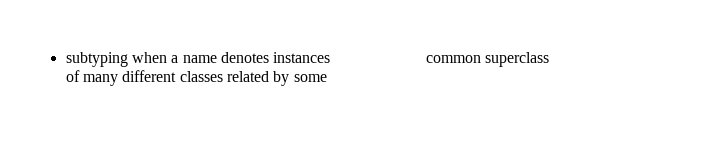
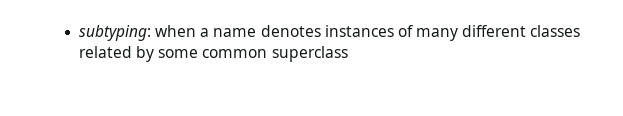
- subtyping when a name denotes instances of many different classes related by some common superclass
+ subtyping: when a name denotes instances of many different classes related by some common superclass

